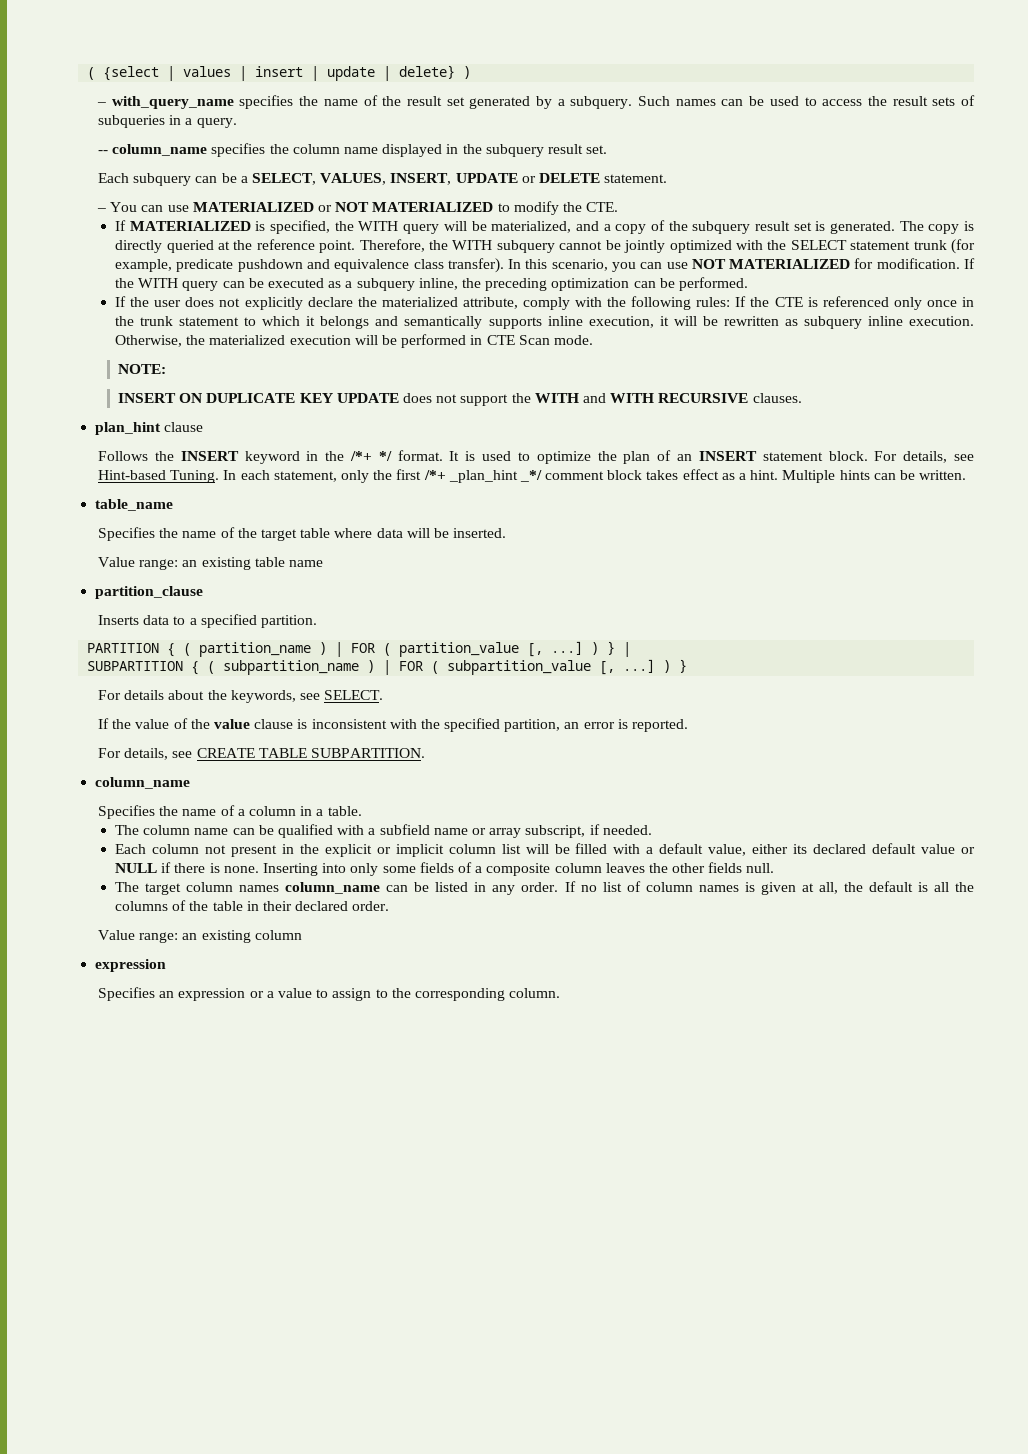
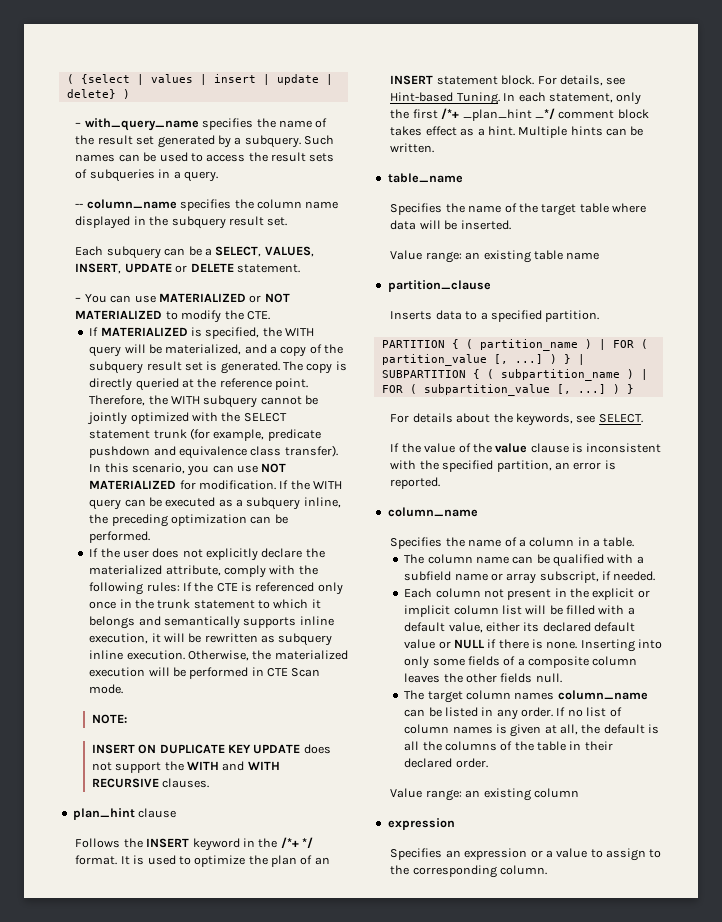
- For details, see CREATE TABLE SUBPARTITION.

